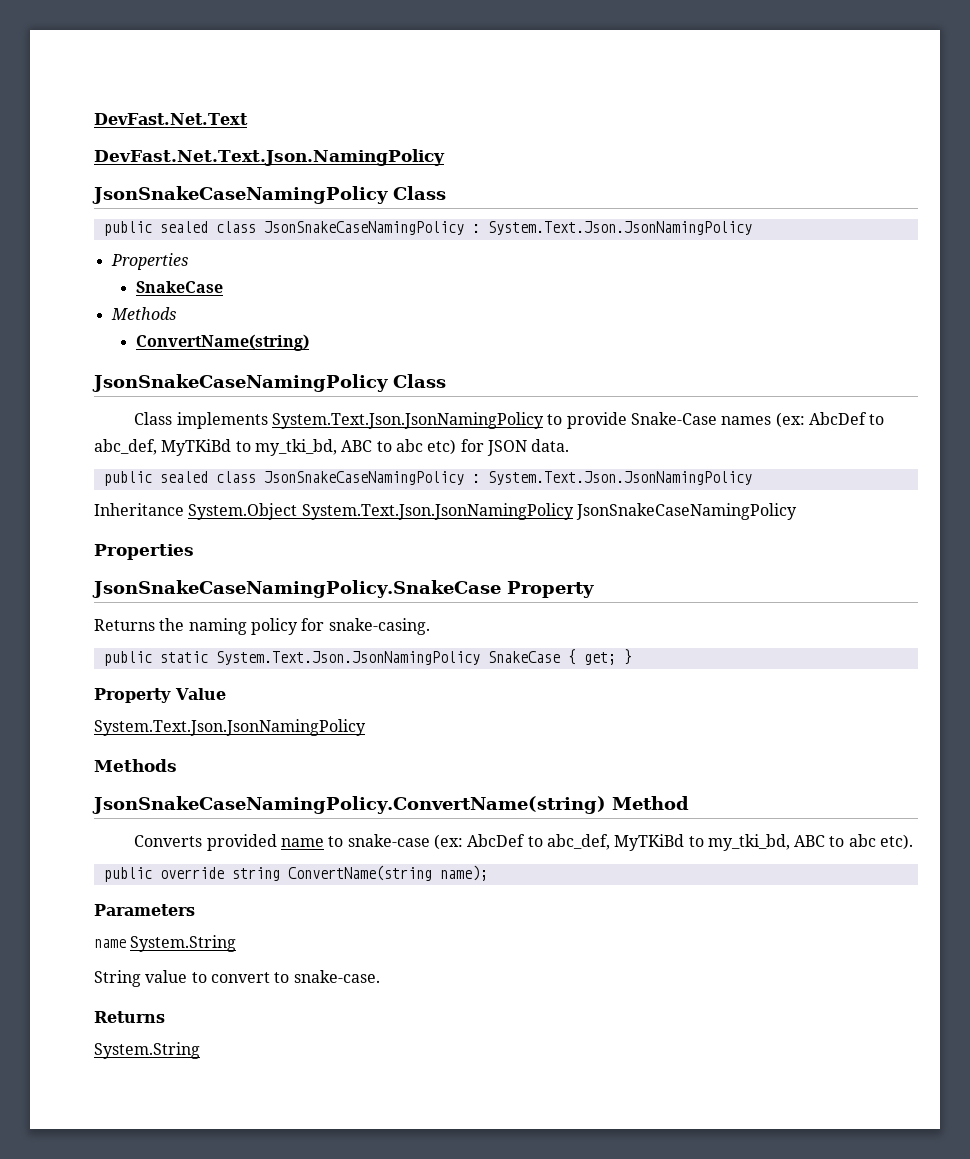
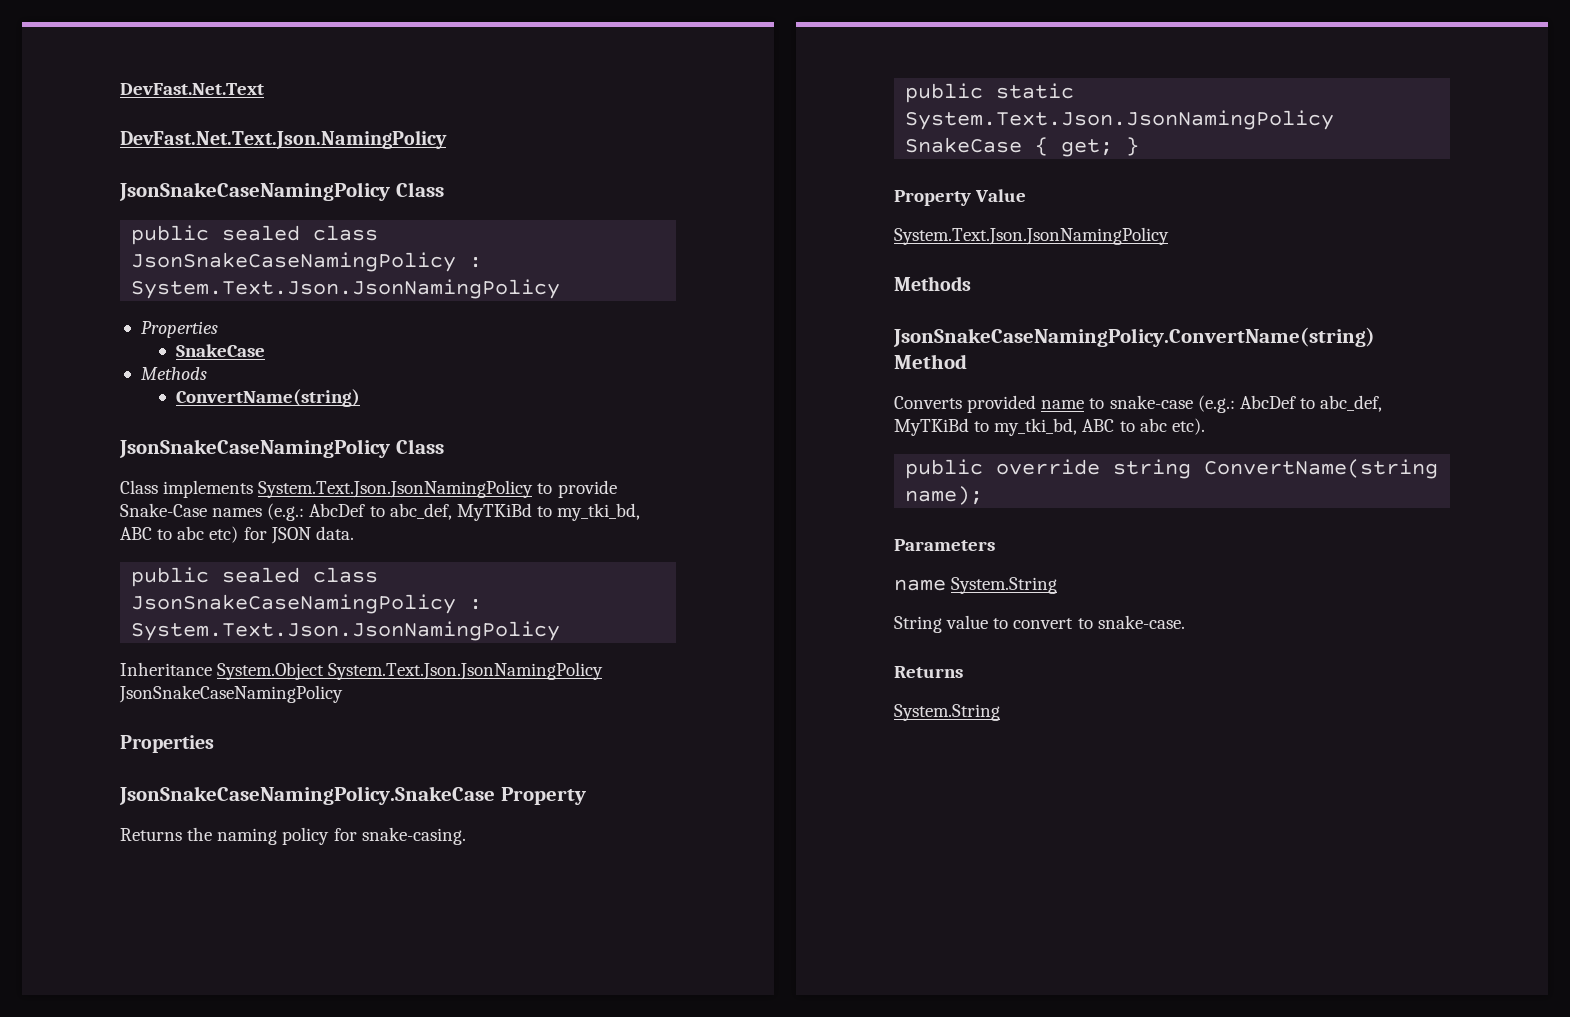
- Class implements System.Text.Json.JsonNamingPolicy to provide Snake-Case names (ex: AbcDef to abc_def, MyTKiBd to my_tki_bd, ABC to abc etc) for JSON data.
+ Class implements System.Text.Json.JsonNamingPolicy to provide Snake-Case names (e.g.: AbcDef to abc_def, MyTKiBd to my_tki_bd, ABC to abc etc) for JSON data.
- Converts provided name to snake-case (ex: AbcDef to abc_def, MyTKiBd to my_tki_bd, ABC to abc etc).
+ Converts provided name to snake-case (e.g.: AbcDef to abc_def, MyTKiBd to my_tki_bd, ABC to abc etc).

